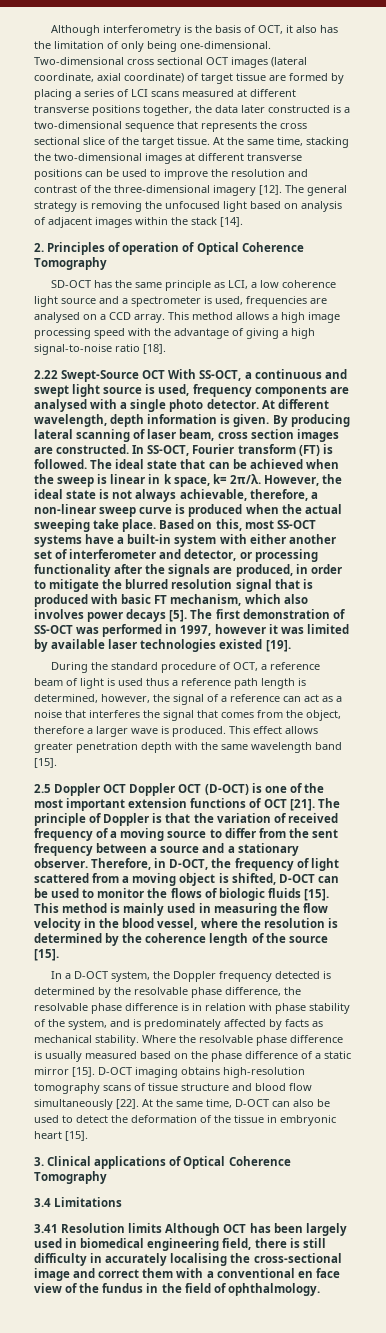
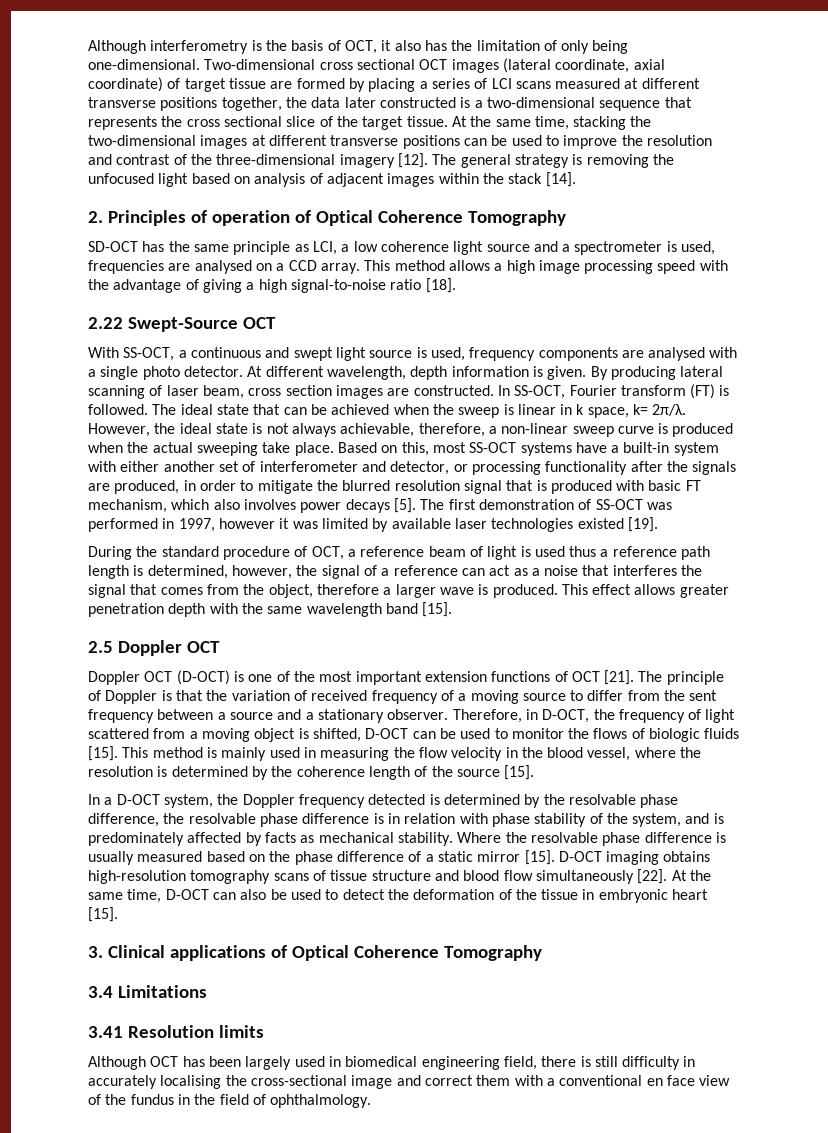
- 2.22 Swept-Source OCT With SS-OCT, a continuous and swept light source is used, frequency components are analysed with a single photo detector.
+ 2.22 Swept-Source OCT
+ With SS-OCT, a continuous and swept light source is used, frequency components are analysed with a single photo detector.
- 2.5 Doppler OCT Doppler OCT (D-OCT) is one of the most important extension functions of OCT [21].
+ 2.5 Doppler OCT
+ Doppler OCT (D-OCT) is one of the most important extension functions of OCT [21].
- 3.41 Resolution limits Although OCT has been largely used in biomedical engineering field, there is still difficulty in accurately localising the cross-sectional image and correct them with a conventional en face view of the fundus in the field of ophthalmology.
+ 3.41 Resolution limits
+ Although OCT has been largely used in biomedical engineering field, there is still difficulty in accurately localising the cross-sectional image and correct them with a conventional en face view of the fundus in the field of ophthalmology.

